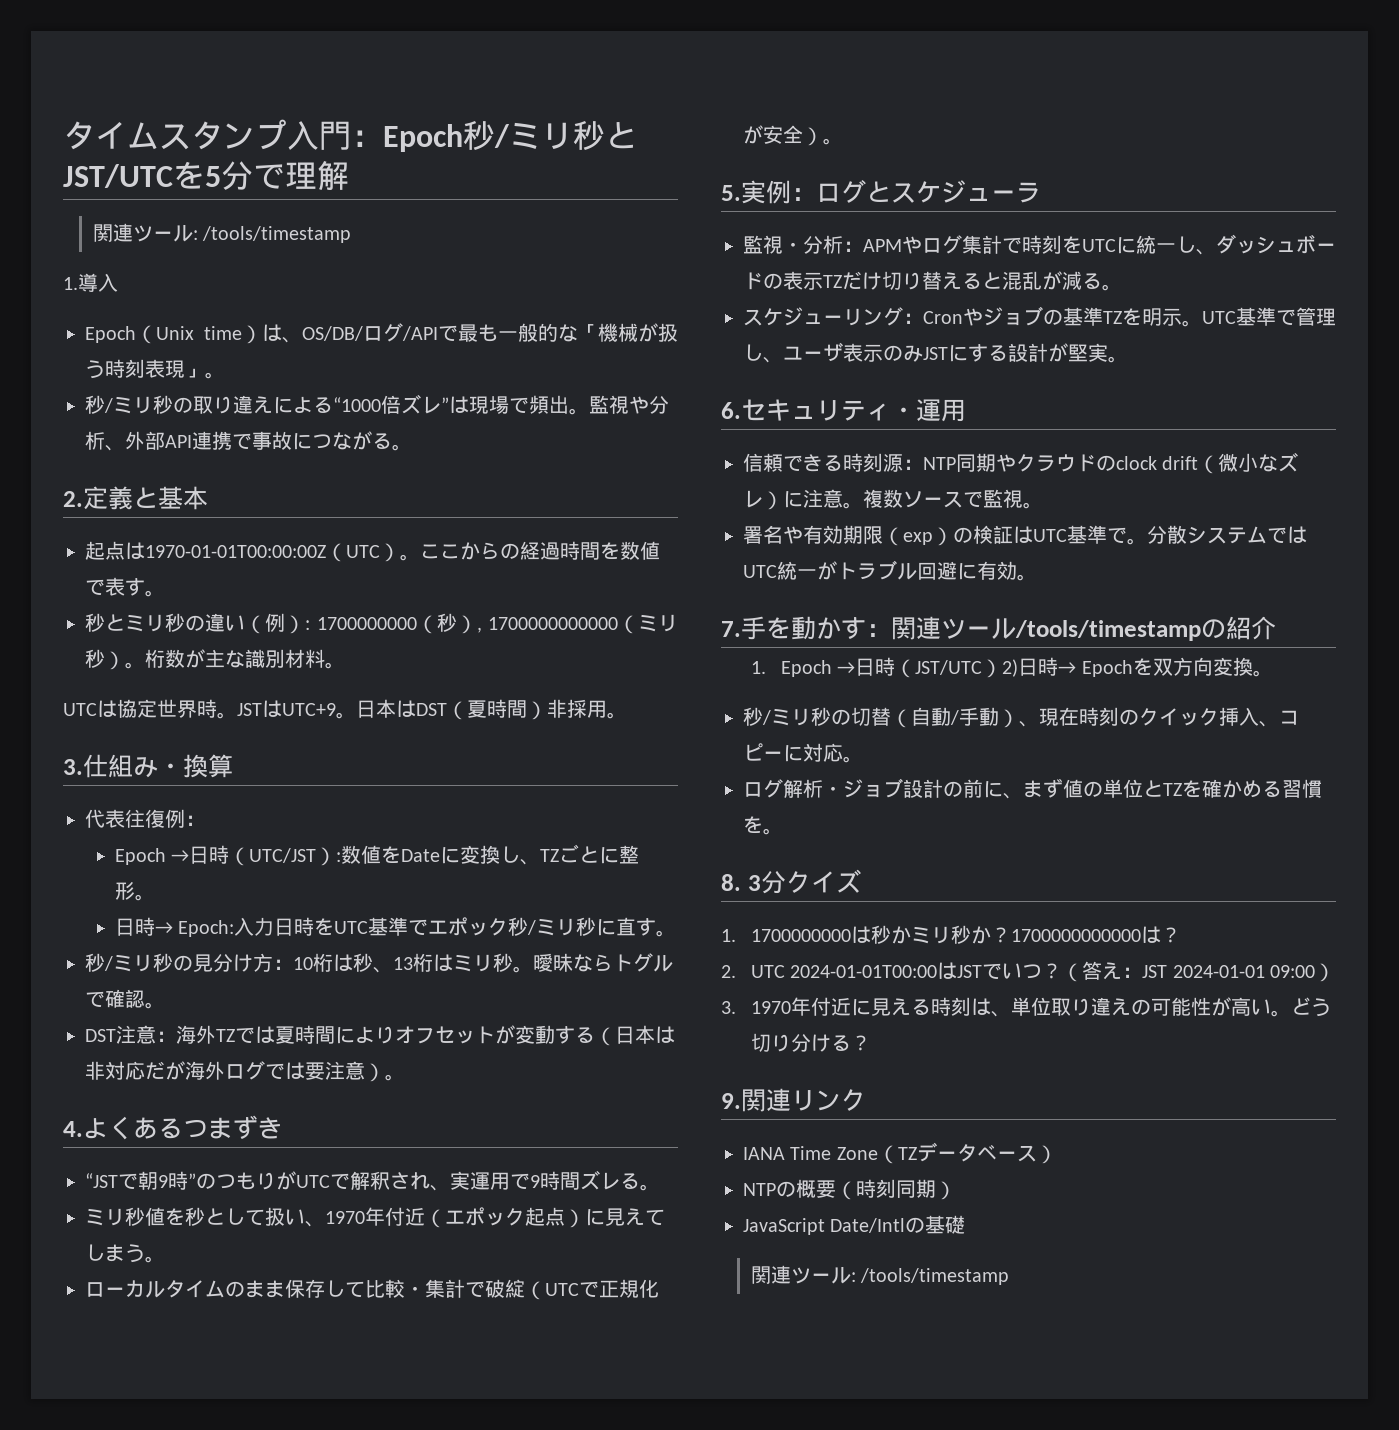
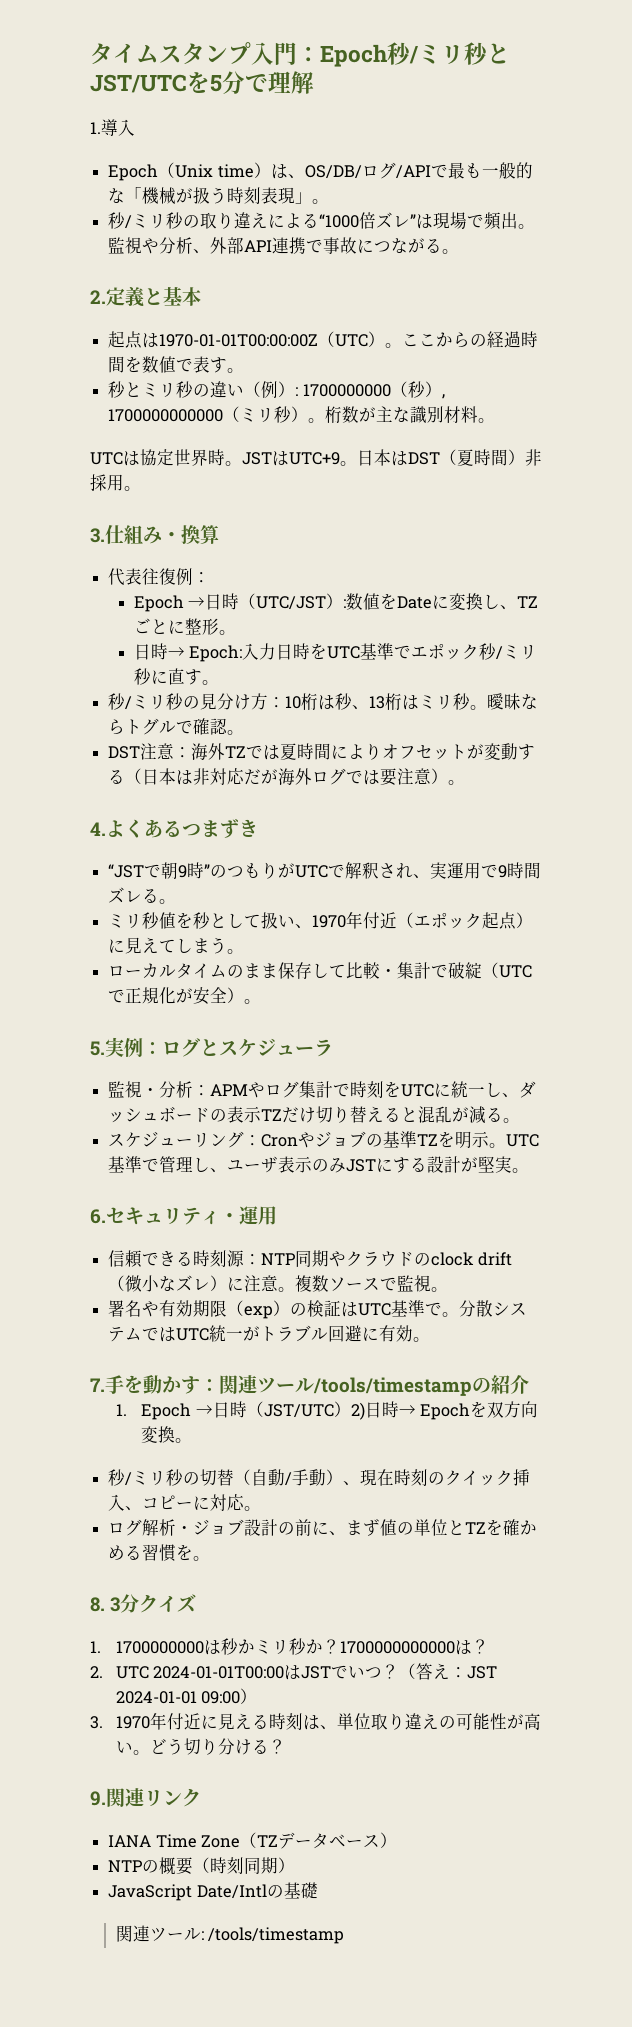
  タイムスタンプ入門：Epoch秒/ミリ秒とJST/UTCを5分で理解
- 関連ツール: /tools/timestamp

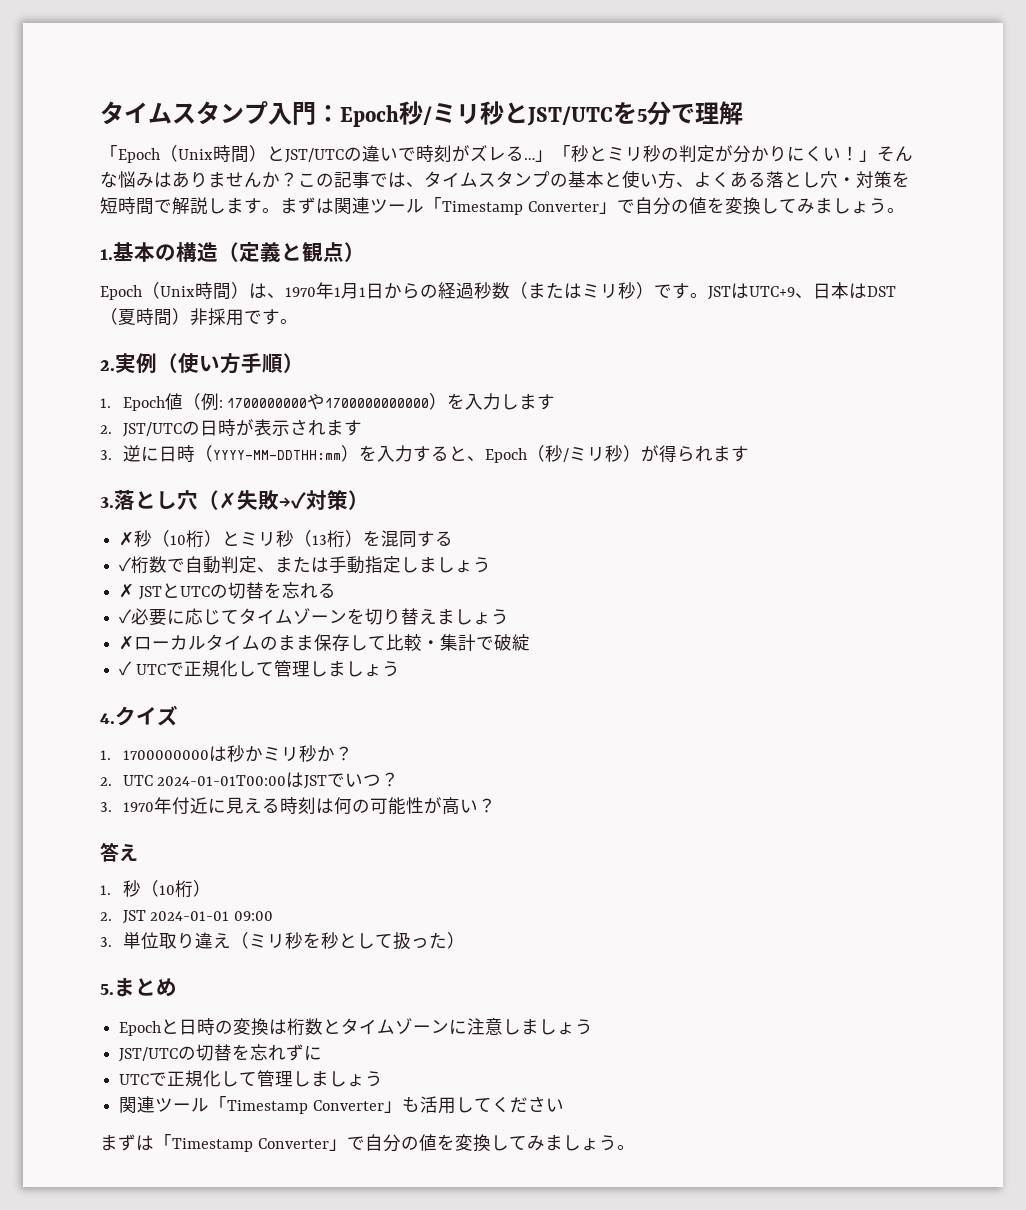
- 1.導入
- Epoch（Unix time）は、OS/DB/ログ/APIで最も一般的な「機械が扱う時刻表現」。
- 秒/ミリ秒の取り違えによる“1000倍ズレ”は現場で頻出。監視や分析、外部API連携で事故につながる。
- 2.定義と基本
- 起点は1970-01-01T00:00:00Z（UTC）。ここからの経過時間を数値で表す。
- 秒とミリ秒の違い（例）: 1700000000（秒）, 1700000000000（ミリ秒）。桁数が主な識別材料。
- UTCは協定世界時。
+ 「Epoch（Unix時間）とJST/UTCの違いで時刻がズレる…」「秒とミリ秒の判定が分かりにくい！」そんな悩みはありませんか？この記事では、タイムスタンプの基本と使い方、よくある落とし穴・対策を短時間で解説します。まずは関連ツール「Timestamp Converter」で自分の値を変換してみましょう。
+ 1.基本の構造（定義と観点）
+ Epoch（Unix時間）は、1970年1月1日からの経過秒数（またはミリ秒）です。
- JSTはUTC+9。日本はDST（夏時間）非採用。
- 3.仕組み・換算
- 代表往復例：
- Epoch →日時（UTC/JST）:数値をDateに変換し、TZごとに整形。
- 日時→ Epoch:入力日時をUTC基準でエポック秒/ミリ秒に直す。
- 秒/ミリ秒の見分け方：10桁は秒、13桁はミリ秒。曖昧ならトグルで確認。
- DST注意：海外TZでは夏時間によりオフセットが変動する（日本は非対応だが海外ログでは要注意）。
- 4.よくあるつまずき
- “JSTで朝9時”のつもりがUTCで解釈され、実運用で9時間ズレる。
- ミリ秒値を秒として扱い、1970年付近（エポック起点）に見えてしまう。
- ローカルタイムのまま保存して比較・集計で破綻（UTCで正規化が安全）。
- 5.実例：ログとスケジューラ
- 監視・分析：APMやログ集計で時刻をUTCに統一し、ダッシュボードの表示TZだけ切り替えると混乱が減る。
- スケジューリング：Cronやジョブの基準TZを明示。UTC基準で管理し、ユーザ表示のみJSTにする設計が堅実。
- 6.セキュリティ・運用
- 信頼できる時刻源：NTP同期やクラウドのclock drift（微小なズレ）に注意。複数ソースで監視。
- 署名や有効期限（exp）の検証はUTC基準で。分散システムではUTC統一がトラブル回避に有効。
- 7.手を動かす：関連ツール/tools/timestampの紹介
- 1. Epoch →日時（JST/UTC）2)日時→ Epochを双方向変換。
- 秒/ミリ秒の切替（自動/手動）、現在時刻のクイック挿入、コピーに対応。
- ログ解析・ジョブ設計の前に、まず値の単位とTZを確かめる習慣を。
- 8. 3分クイズ
+ JSTはUTC+9、日本はDST（夏時間）非採用です。
+ 2.実例（使い方手順）
+ 1. Epoch値（例: 1700000000や1700000000000）を入力します
+ 2. JST/UTCの日時が表示されます
+ 3.逆に日時（YYYY-MM-DDTHH:mm）を入力すると、Epoch（秒/ミリ秒）が得られます
+ 3.落とし穴（✗失敗→✓対策）
+ ✗秒（10桁）とミリ秒（13桁）を混同する
+ ✓桁数で自動判定、または手動指定しましょう
+ ✗ JSTとUTCの切替を忘れる
+ ✓必要に応じてタイムゾーンを切り替えましょう
+ ✗ローカルタイムのまま保存して比較・集計で破綻
+ ✓ UTCで正規化して管理しましょう
+ 4.クイズ
- 1700000000000は？
- （答え：JST 2024-01-01 09:00）
- 3. 1970年付近に見える時刻は、単位取り違えの可能性が高い。どう切り分ける？
- 9.関連リンク
- IANA Time Zone（TZデータベース）
- NTPの概要（時刻同期）
- JavaScript Date/Intlの基礎
- 関連ツール: /tools/timestamp
+ 3. 1970年付近に見える時刻は何の可能性が高い？
+ 答え
+ 1.秒（10桁）
+ 2. JST 2024-01-01 09:00
+ 3.単位取り違え（ミリ秒を秒として扱った）
+ 5.まとめ
+ Epochと日時の変換は桁数とタイムゾーンに注意しましょう
+ JST/UTCの切替を忘れずに
+ UTCで正規化して管理しましょう
+ 関連ツール「Timestamp Converter」も活用してください
+ まずは「Timestamp Converter」で自分の値を変換してみましょう。

